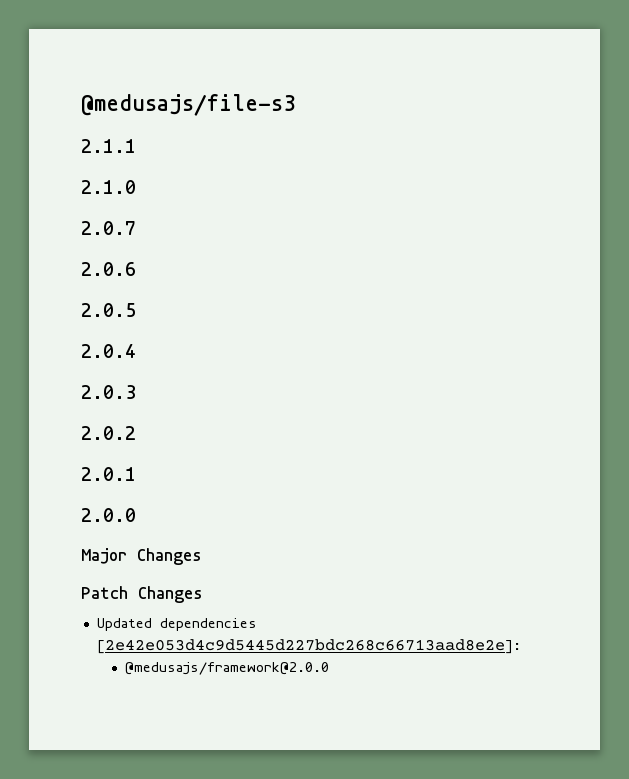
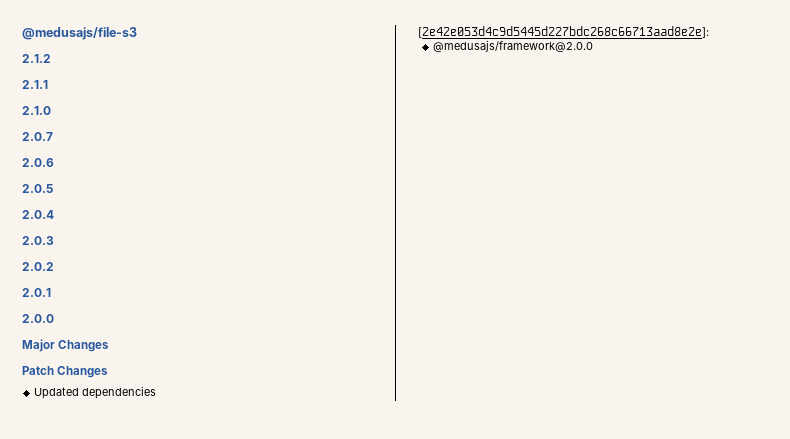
+ 2.1.2

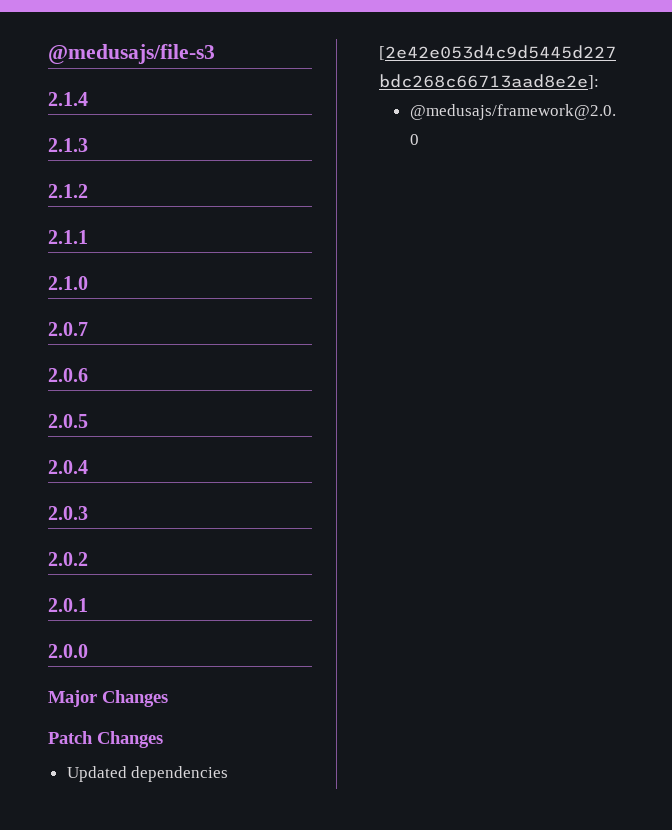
+ 2.1.4
+ 2.1.3

